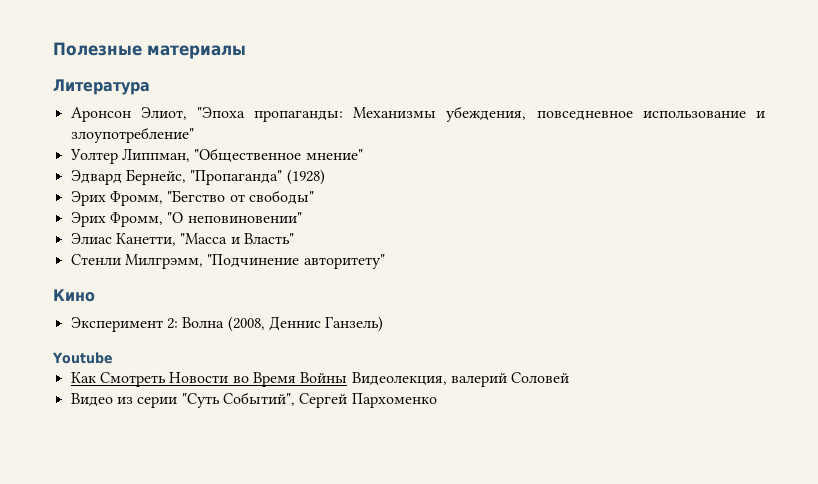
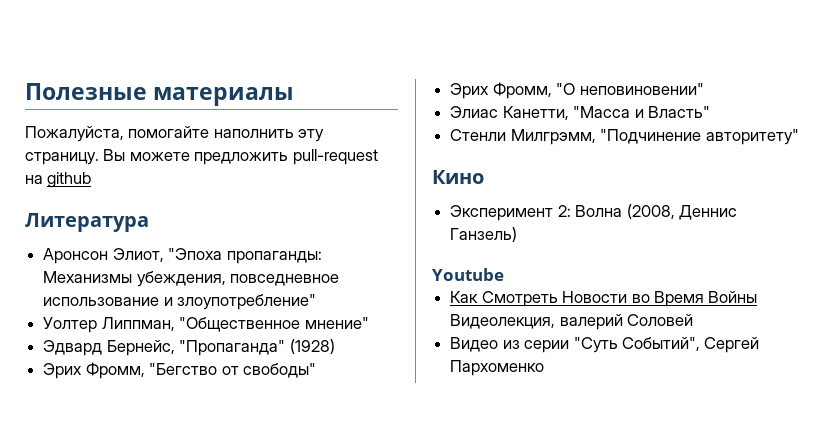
+ Пожалуйста, помогайте наполнить эту страницу. Вы можете предложить pull-request на github

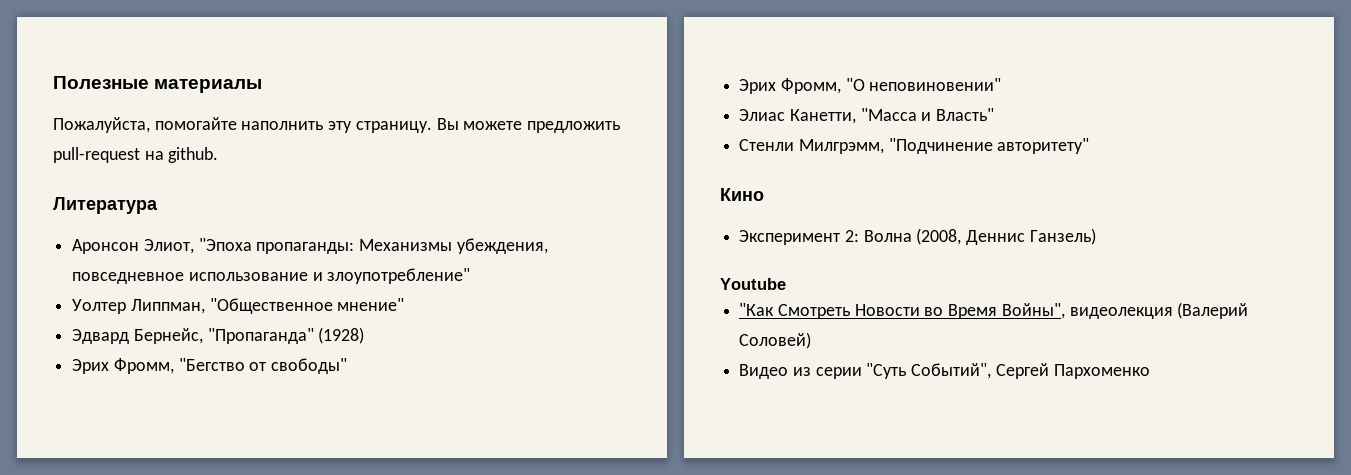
- Вы можете предложить pull-request на github
+ Вы можете предложить pull-request на github.
- Как Смотреть Новости во Время Войны Видеолекция, валерий Соловей
+ "Как Смотреть Новости во Время Войны", видеолекция (Валерий Соловей)

